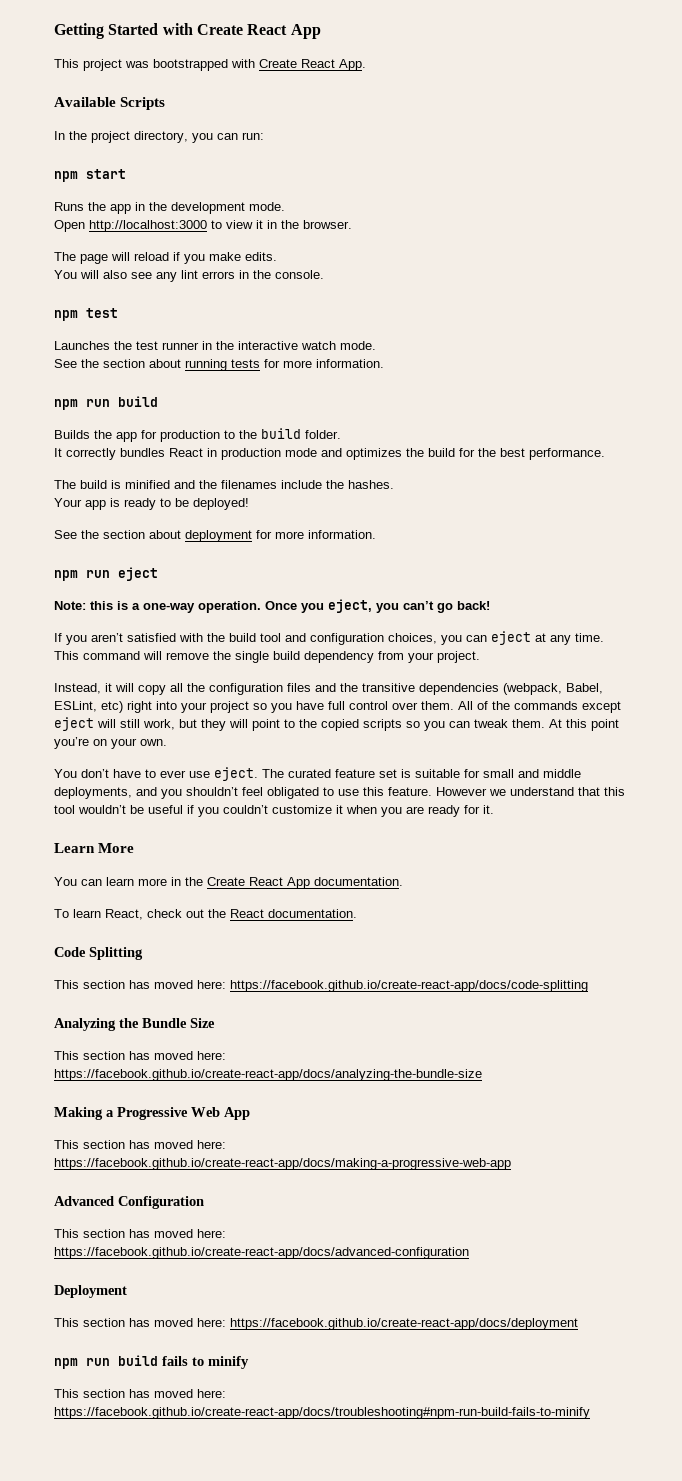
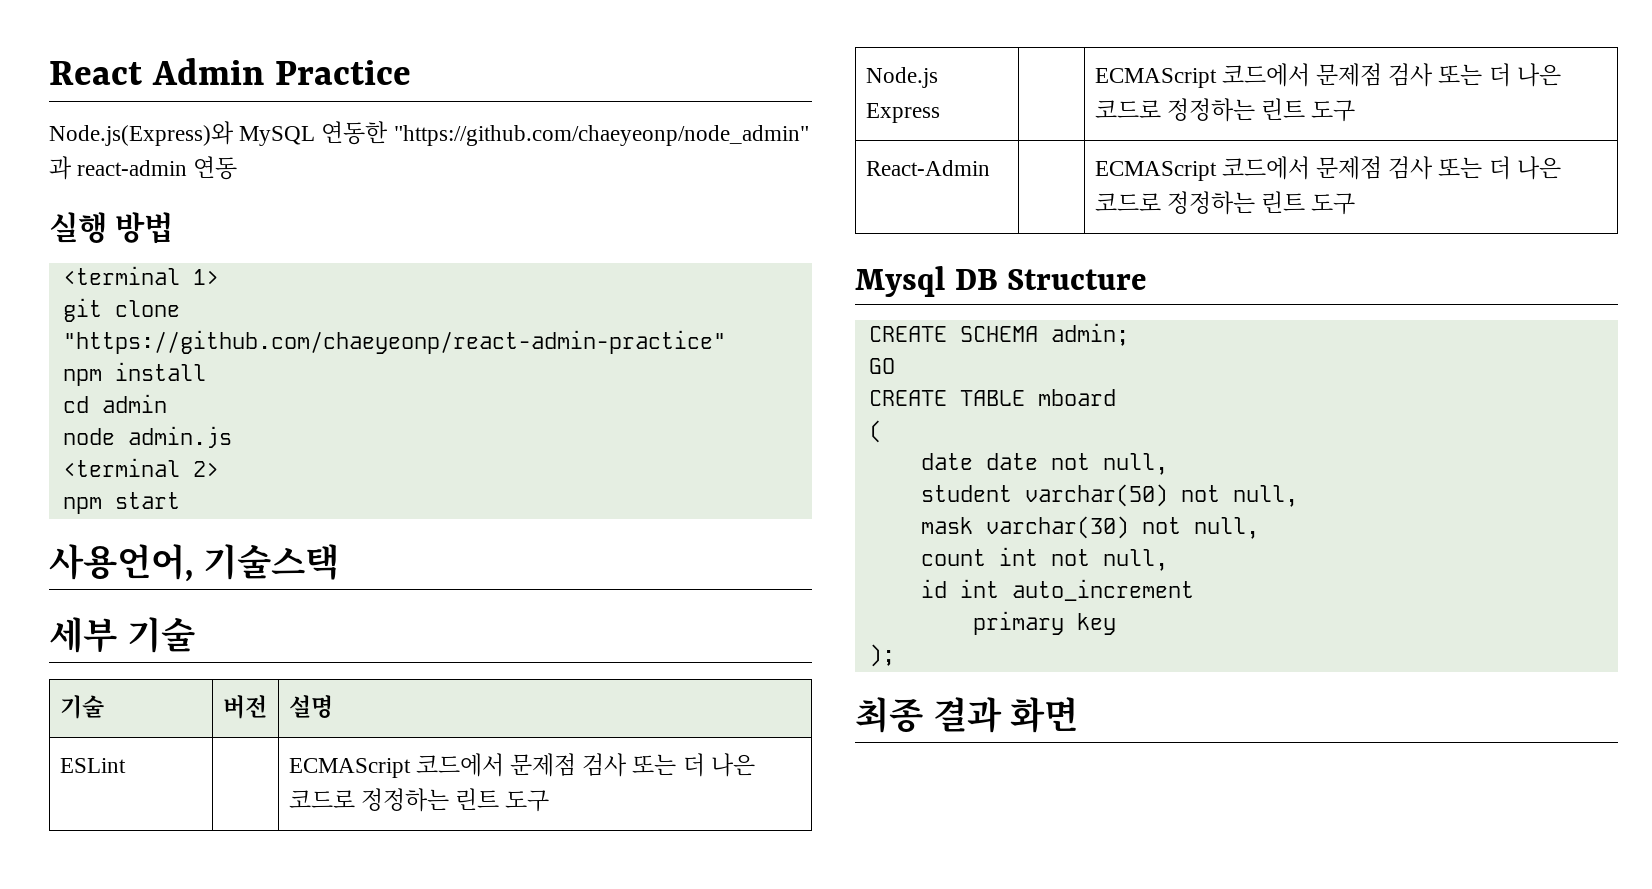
- Getting Started with Create React App
- This project was bootstrapped with Create React App.
- Available Scripts
- In the project directory, you can run:
+ React Admin Practice
+ Node.js(Express)와 MySQL 연동한 "https://github.com/chaeyeonp/node_admin" 과 react-admin 연동
+ 실행 방법
+ <terminal 1>
+ git clone "https://github.com/chaeyeonp/react-admin-practice"
+ npm install
+ cd admin
+ node admin.js
+ <terminal 2>
  npm start
- Runs the app in the development mode.
- Open http://localhost:3000 to view it in the browser.
- The page will reload if you make edits.
- You will also see any lint errors in the console.
- npm test
- Launches the test runner in the interactive watch mode.
- See the section about running tests for more information.
- npm run build
- Builds the app for production to the build folder.
- It correctly bundles React in production mode and optimizes the build for the best performance.
- The build is minified and the filenames include the hashes.
- Your app is ready to be deployed!
- See the section about deployment for more information.
- npm run eject
- Note: this is a one-way operation. Once you eject, you can’t go back!
- If you aren’t satisfied with the build tool and configuration choices, you can eject at any time. This command will remove the single build dependency from your project.
- Instead, it will copy all the configuration files and the transitive dependencies (webpack, Babel, ESLint, etc) right into your project so you have full control over them. All of the commands except eject will still work, but they will point to the copied scripts so you can tweak them. At this point you’re on your own.
- You don’t have to ever use eject. The curated feature set is suitable for small and middle deployments, and you shouldn’t feel obligated to use this feature. However we understand that this tool wouldn’t be useful if you couldn’t customize it when you are ready for it.
- Learn More
- You can learn more in the Create React App documentation.
- To learn React, check out the React documentation.
- Code Splitting
- This section has moved here: https://facebook.github.io/create-react-app/docs/code-splitting
- Analyzing the Bundle Size
- This section has moved here: https://facebook.github.io/create-react-app/docs/analyzing-the-bundle-size
- Making a Progressive Web App
- This section has moved here: https://facebook.github.io/create-react-app/docs/making-a-progressive-web-app
- Advanced Configuration
- This section has moved here: https://facebook.github.io/create-react-app/docs/advanced-configuration
- Deployment
- This section has moved here: https://facebook.github.io/create-react-app/docs/deployment
- npm run build fails to minify
- This section has moved here: https://facebook.github.io/create-react-app/docs/troubleshooting#npm-run-build-fails-to-minify
+ 사용언어, 기술스택
+ 세부 기술
+ 기술 | 버전 | 설명
+ ESLint | | ECMAScript 코드에서 문제점 검사 또는 더 나은 코드로 정정하는 린트 도구
+ Node.js Express | | ECMAScript 코드에서 문제점 검사 또는 더 나은 코드로 정정하는 린트 도구
+ React-Admin | | ECMAScript 코드에서 문제점 검사 또는 더 나은 코드로 정정하는 린트 도구
+ Mysql DB Structure
+ CREATE SCHEMA admin;
+ GO
+ CREATE TABLE mboard
+ (
+ date date not null,
+ student varchar(50) not null,
+ mask varchar(30) not null,
+ count int not null,
+ id int auto_increment
+ primary key
+ );
+ 최종 결과 화면

